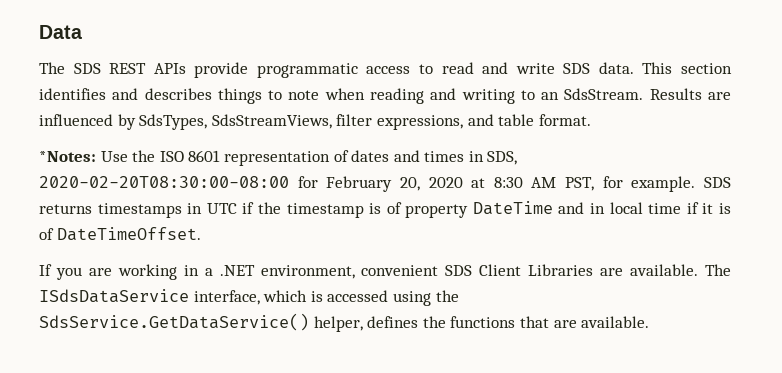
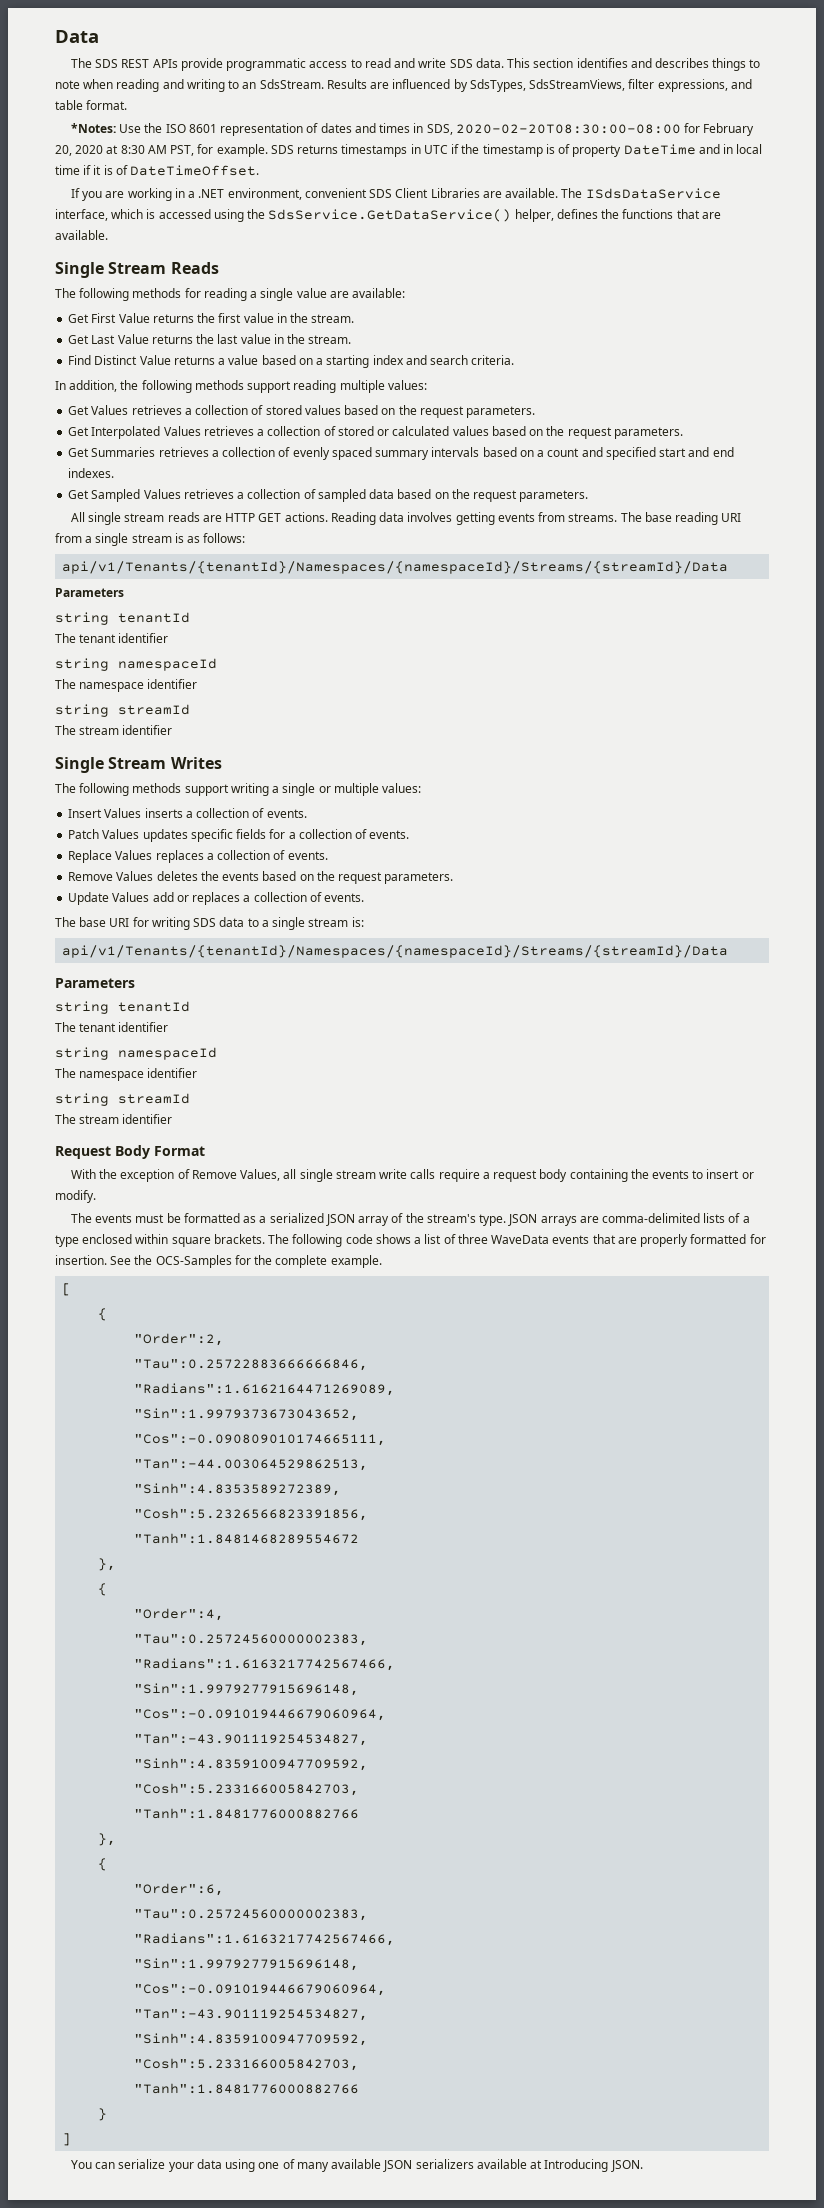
+ Single Stream Reads
+ The following methods for reading a single value are available:
+ Get First Value returns the first value in the stream.
+ Get Last Value returns the last value in the stream.
+ Find Distinct Value returns a value based on a starting index and search criteria.
+ In addition, the following methods support reading multiple values:
+ Get Values retrieves a collection of stored values based on the request parameters.
+ Get Interpolated Values retrieves a collection of stored or calculated values based on the request parameters.
+ Get Summaries retrieves a collection of evenly spaced summary intervals based on a count and specified start and end indexes.
+ Get Sampled Values retrieves a collection of sampled data based on the request parameters.
+ All single stream reads are HTTP GET actions. Reading data involves getting events from streams. The base reading URI from a single stream is as follows:
+ api/v1/Tenants/{tenantId}/Namespaces/{namespaceId}/Streams/{streamId}/Data
+ Parameters
+ string tenantId
+ The tenant identifier
+ string namespaceId
+ The namespace identifier
+ string streamId
+ The stream identifier
+ Single Stream Writes
+ The following methods support writing a single or multiple values:
+ Insert Values inserts a collection of events.
+ Patch Values updates specific fields for a collection of events.
+ Replace Values replaces a collection of events.
+ Remove Values deletes the events based on the request parameters.
+ Update Values add or replaces a collection of events.
+ The base URI for writing SDS data to a single stream is:
+ api/v1/Tenants/{tenantId}/Namespaces/{namespaceId}/Streams/{streamId}/Data
+ Parameters
+ string tenantId
+ The tenant identifier
+ string namespaceId
+ The namespace identifier
+ string streamId
+ The stream identifier
+ Request Body Format
+ With the exception of Remove Values, all single stream write calls require a request body containing the events to insert or modify.
+ The events must be formatted as a serialized JSON array of the stream's type. JSON arrays are comma-delimited lists of a type enclosed within square brackets. The following code shows a list of three WaveData events that are properly formatted for insertion. See the OCS-Samples for the complete example.
+ [
+ {
+ "Order":2,
+ "Tau":0.25722883666666846,
+ "Radians":1.6162164471269089,
+ "Sin":1.9979373673043652,
+ "Cos":-0.090809010174665111,
+ "Tan":-44.003064529862513,
+ "Sinh":4.8353589272389,
+ "Cosh":5.2326566823391856,
+ "Tanh":1.8481468289554672
+ },
+ {
+ "Order":4,
+ "Tau":0.25724560000002383,
+ "Radians":1.6163217742567466,
+ "Sin":1.9979277915696148,
+ "Cos":-0.091019446679060964,
+ "Tan":-43.901119254534827,
+ "Sinh":4.8359100947709592,
+ "Cosh":5.233166005842703,
+ "Tanh":1.8481776000882766
+ },
+ {
+ "Order":6,
+ "Tau":0.25724560000002383,
+ "Radians":1.6163217742567466,
+ "Sin":1.9979277915696148,
+ "Cos":-0.091019446679060964,
+ "Tan":-43.901119254534827,
+ "Sinh":4.8359100947709592,
+ "Cosh":5.233166005842703,
+ "Tanh":1.8481776000882766
+ }
+ ]
+ You can serialize your data using one of many available JSON serializers available at Introducing JSON.

